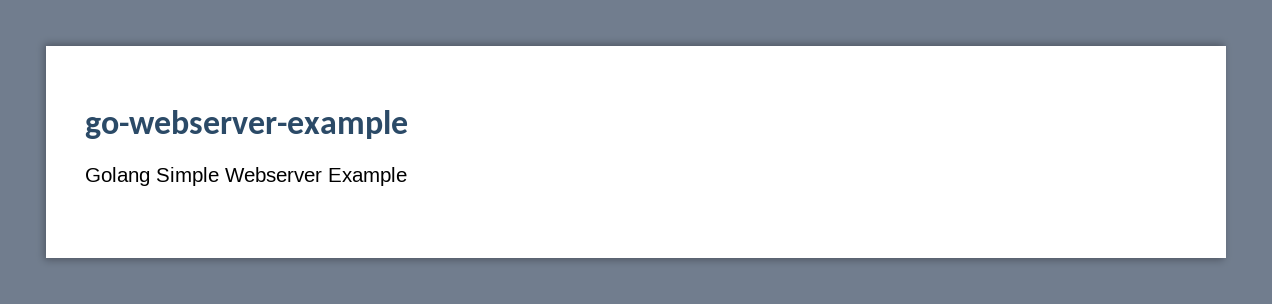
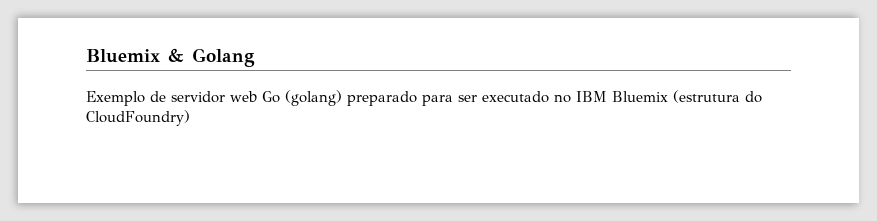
- go-webserver-example
- Golang Simple Webserver Example
+ Bluemix & Golang
+ Exemplo de servidor web Go (golang) preparado para ser executado no IBM Bluemix (estrutura do CloudFoundry)

